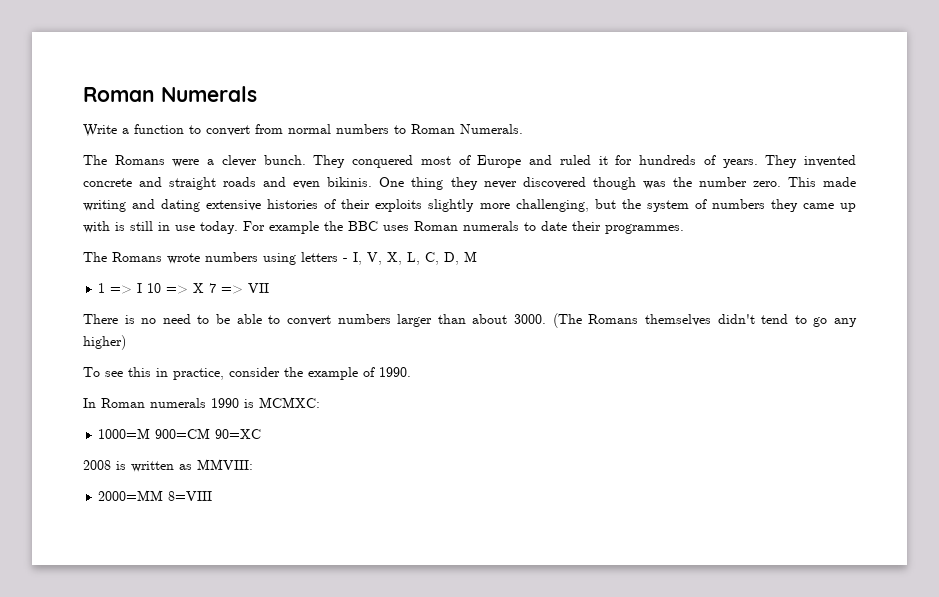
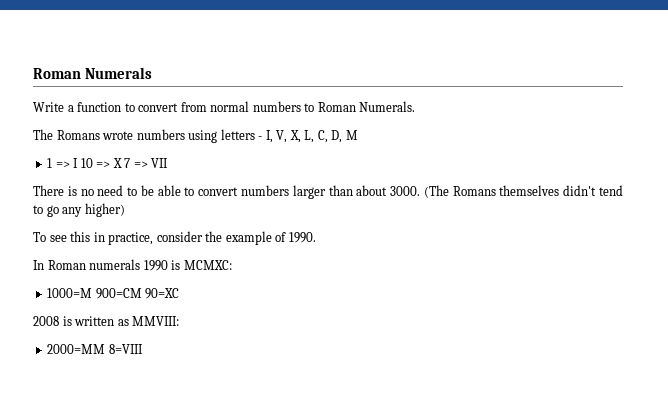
- The Romans were a clever bunch. They conquered most of Europe and ruled it for hundreds of years. They invented concrete and straight roads and even bikinis. One thing they never discovered though was the number zero. This made writing and dating extensive histories of their exploits slightly more challenging, but the system of numbers they came up with is still in use today. For example the BBC uses Roman numerals to date their programmes.

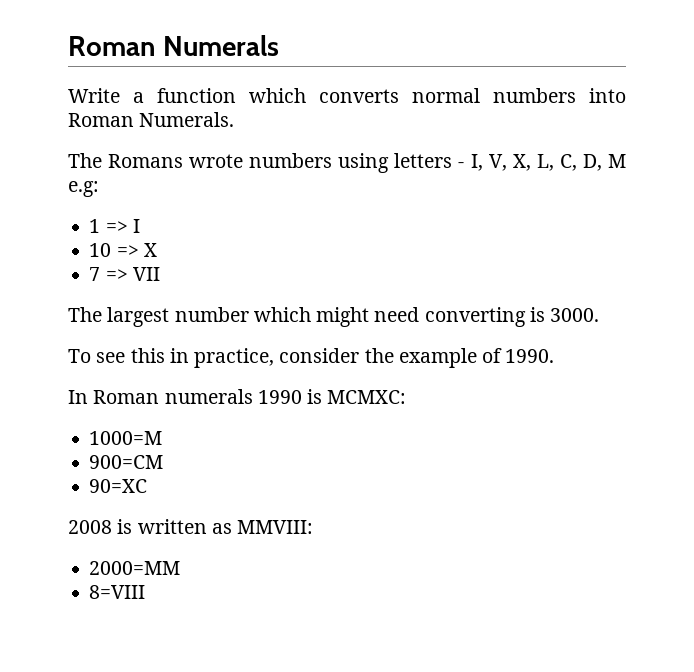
- Write a function to convert from normal numbers to Roman Numerals.
+ Write a function which converts normal numbers into Roman Numerals.
- The Romans wrote numbers using letters - I, V, X, L, C, D, M
+ The Romans wrote numbers using letters - I, V, X, L, C, D, M e.g:
- 1 => I 10 => X 7 => VII
+ 1 => I
+ 10 => X
+ 7 => VII
- There is no need to be able to convert numbers larger than about 3000. (The Romans themselves didn't tend to go any higher)
+ The largest number which might need converting is 3000.
- 1000=M 900=CM 90=XC
+ 1000=M
+ 900=CM
+ 90=XC
- 2000=MM 8=VIII
+ 2000=MM
+ 8=VIII

